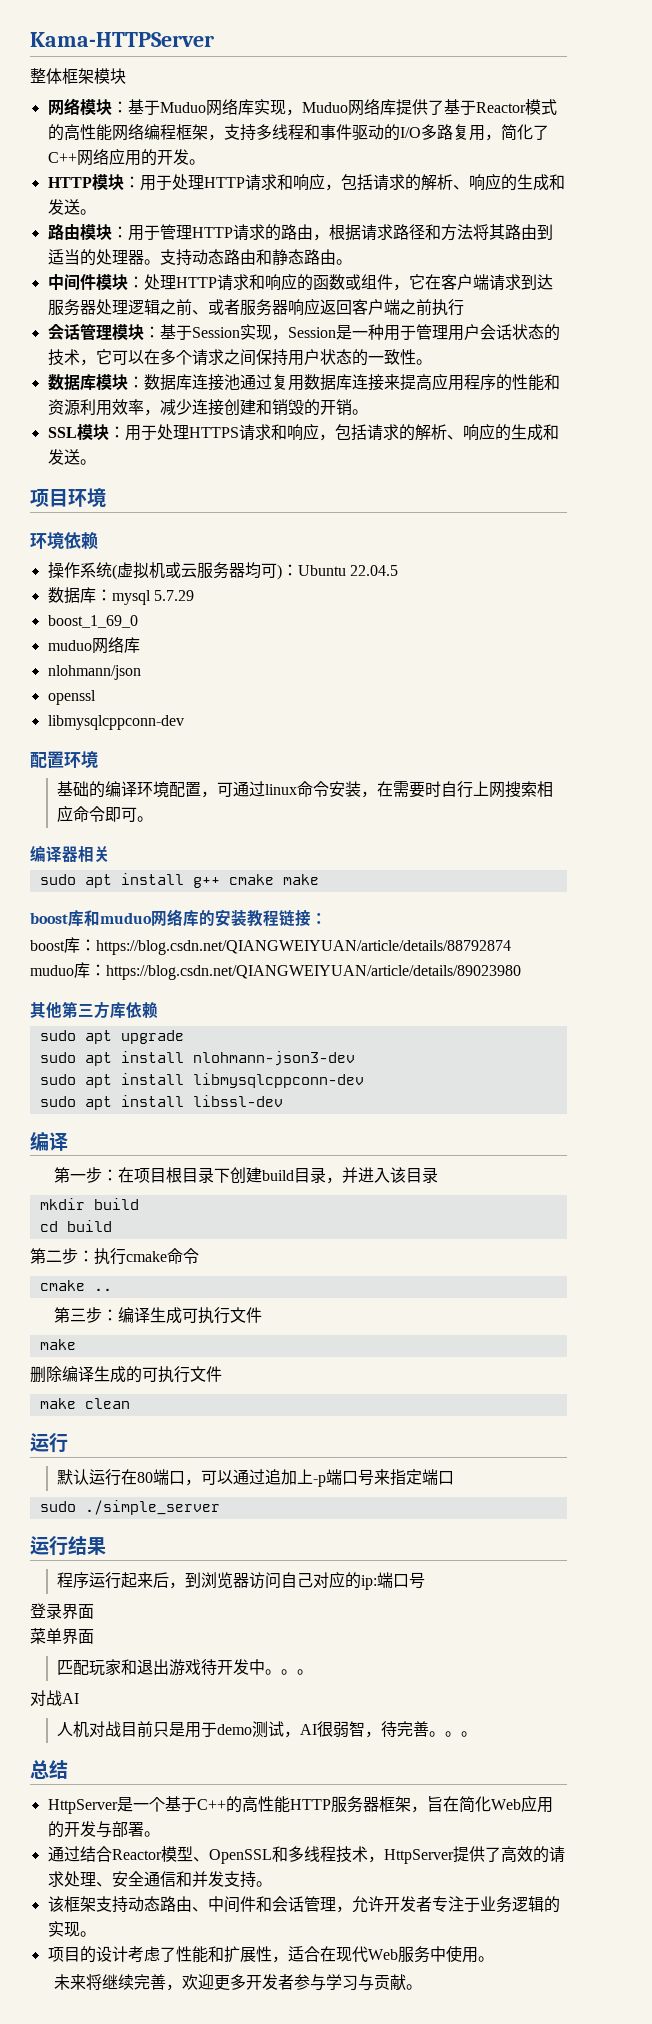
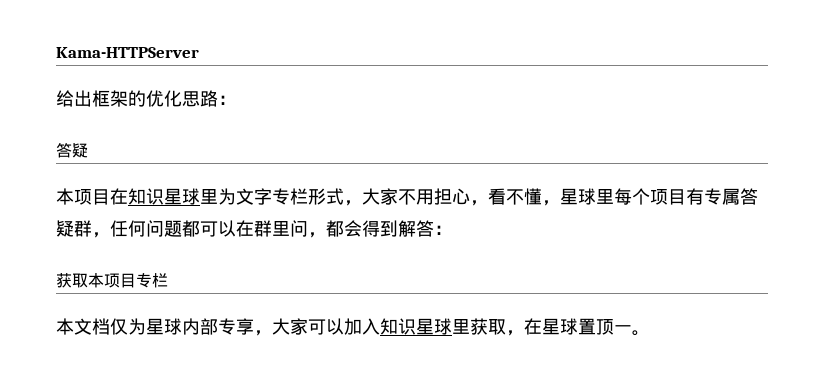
- 整体框架模块
- 网络模块：基于Muduo网络库实现，Muduo网络库提供了基于Reactor模式的高性能网络编程框架，支持多线程和事件驱动的I/O多路复用，简化了C++网络应用的开发。
- HTTP模块：用于处理HTTP请求和响应，包括请求的解析、响应的生成和发送。
- 路由模块：用于管理HTTP请求的路由，根据请求路径和方法将其路由到适当的处理器。支持动态路由和静态路由。
- 中间件模块：处理HTTP请求和响应的函数或组件，它在客户端请求到达服务器处理逻辑之前、或者服务器响应返回客户端之前执行
- 会话管理模块：基于Session实现，Session是一种用于管理用户会话状态的技术，它可以在多个请求之间保持用户状态的一致性。
- 数据库模块：数据库连接池通过复用数据库连接来提高应用程序的性能和资源利用效率，减少连接创建和销毁的开销。
- SSL模块：用于处理HTTPS请求和响应，包括请求的解析、响应的生成和发送。
- 项目环境
- 环境依赖
- 操作系统(虚拟机或云服务器均可)：Ubuntu 22.04.5
- 数据库：mysql 5.7.29
- boost_1_69_0
- muduo网络库
- nlohmann/json
- openssl
- libmysqlcppconn-dev
- 配置环境
- 基础的编译环境配置，可通过linux命令安装，在需要时自行上网搜索相应命令即可。
- 编译器相关
- sudo apt install g++ cmake make
- boost库和muduo网络库的安装教程链接：
- boost库：https://blog.csdn.net/QIANGWEIYUAN/article/details/88792874
- muduo库：https://blog.csdn.net/QIANGWEIYUAN/article/details/89023980
- 其他第三方库依赖
- sudo apt upgrade
- sudo apt install nlohmann-json3-dev
- sudo apt install libmysqlcppconn-dev
- sudo apt install libssl-dev
- 编译
- 第一步：在项目根目录下创建build目录，并进入该目录
- mkdir build
- cd build
- 第二步：执行cmake命令
- cmake ..
- 第三步：编译生成可执行文件
- make
- 删除编译生成的可执行文件
- make clean
- 运行
- 默认运行在80端口，可以通过追加上-p端口号来指定端口
- sudo ./simple_server
- 运行结果
- 程序运行起来后，到浏览器访问自己对应的ip:端口号
- 登录界面
- 菜单界面
- 匹配玩家和退出游戏待开发中。。。
- 对战AI
- 人机对战目前只是用于demo测试，AI很弱智，待完善。。。
- 总结
- HttpServer是一个基于C++的高性能HTTP服务器框架，旨在简化Web应用的开发与部署。
- 通过结合Reactor模型、OpenSSL和多线程技术，HttpServer提供了高效的请求处理、安全通信和并发支持。
- 该框架支持动态路由、中间件和会话管理，允许开发者专注于业务逻辑的实现。
- 项目的设计考虑了性能和扩展性，适合在现代Web服务中使用。
- 未来将继续完善，欢迎更多开发者参与学习与贡献。
+ 给出框架的优化思路：
+ 答疑
+ 本项目在知识星球里为文字专栏形式，大家不用担心，看不懂，星球里每个项目有专属答疑群，任何问题都可以在群里问，都会得到解答：
+ 获取本项目专栏
+ 本文档仅为星球内部专享，大家可以加入知识星球里获取，在星球置顶一。

